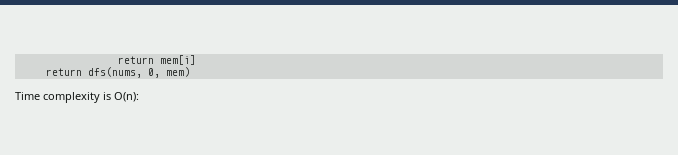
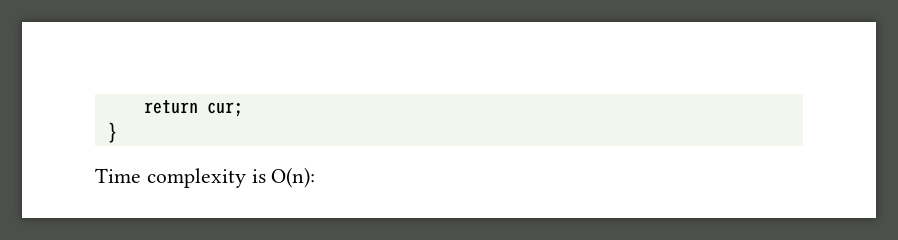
- return mem[i]
- return dfs(nums, 0, mem)
+ return cur;
+ }

